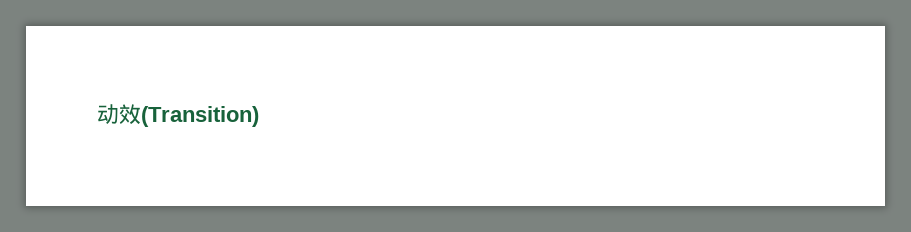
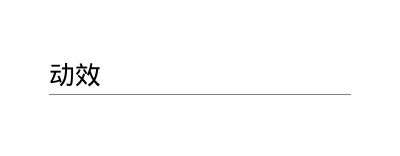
- 动效(Transition)
+ 动效

